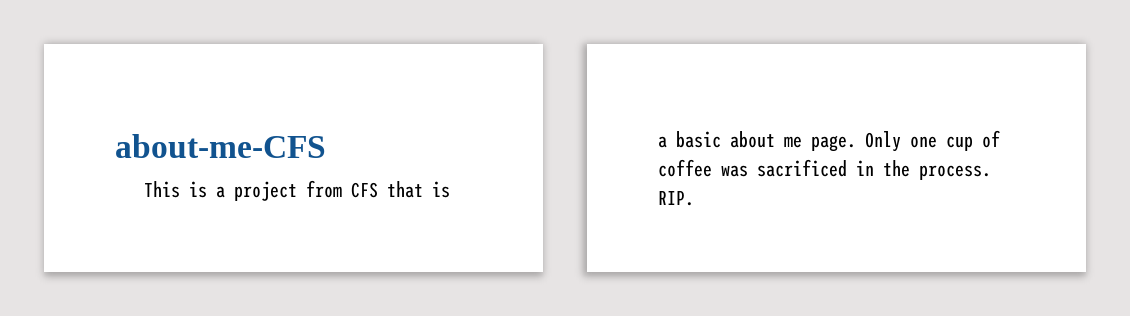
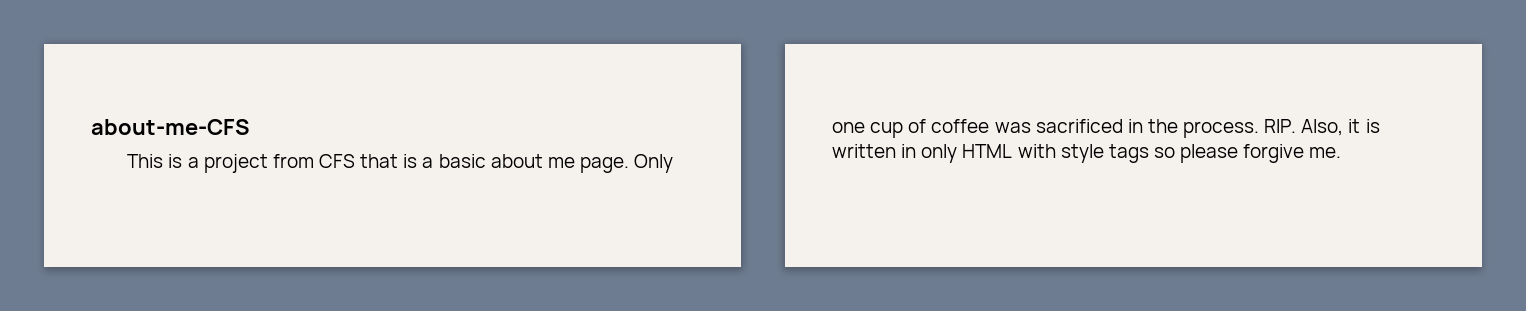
- RIP.
+ RIP. Also, it is written in only HTML with style tags so please forgive me.

